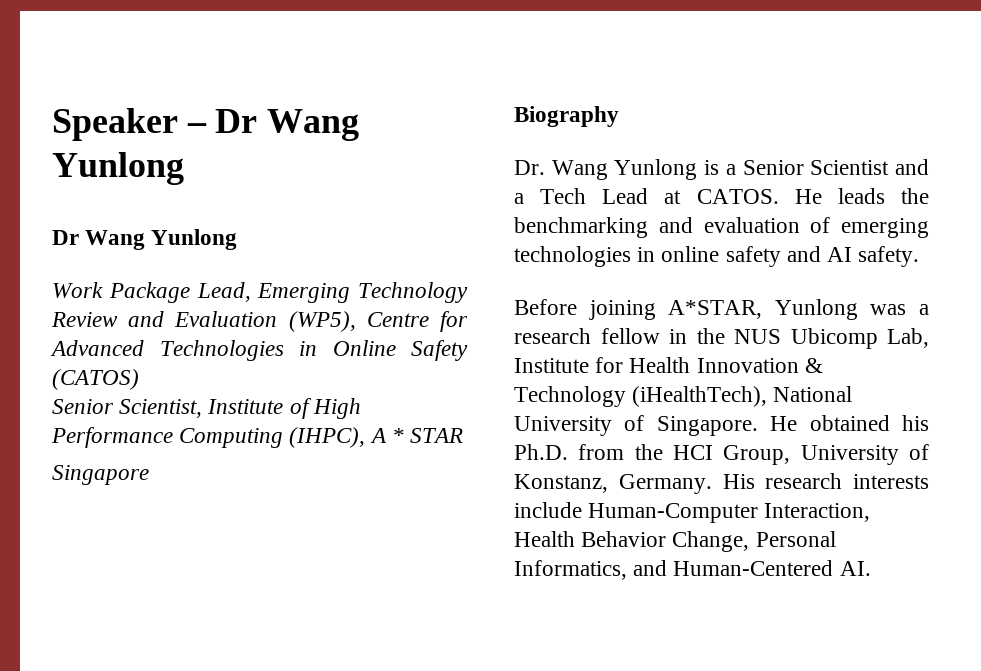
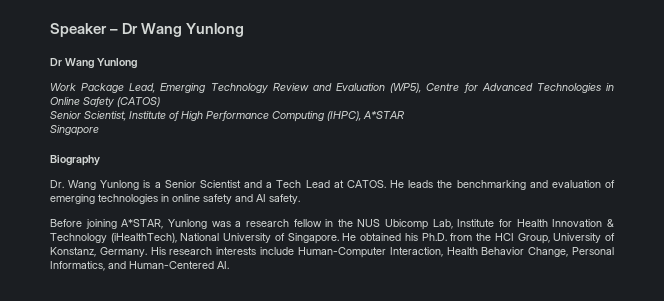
- Senior Scientist, Institute of High Performance Computing (IHPC), A * STAR
+ Senior Scientist, Institute of High Performance Computing (IHPC), A*STAR

